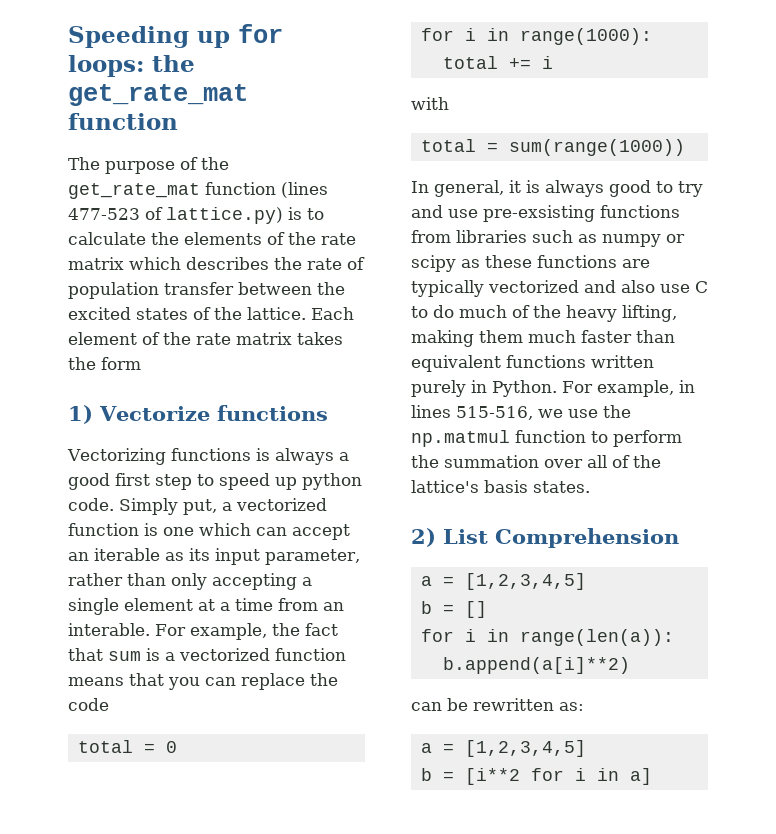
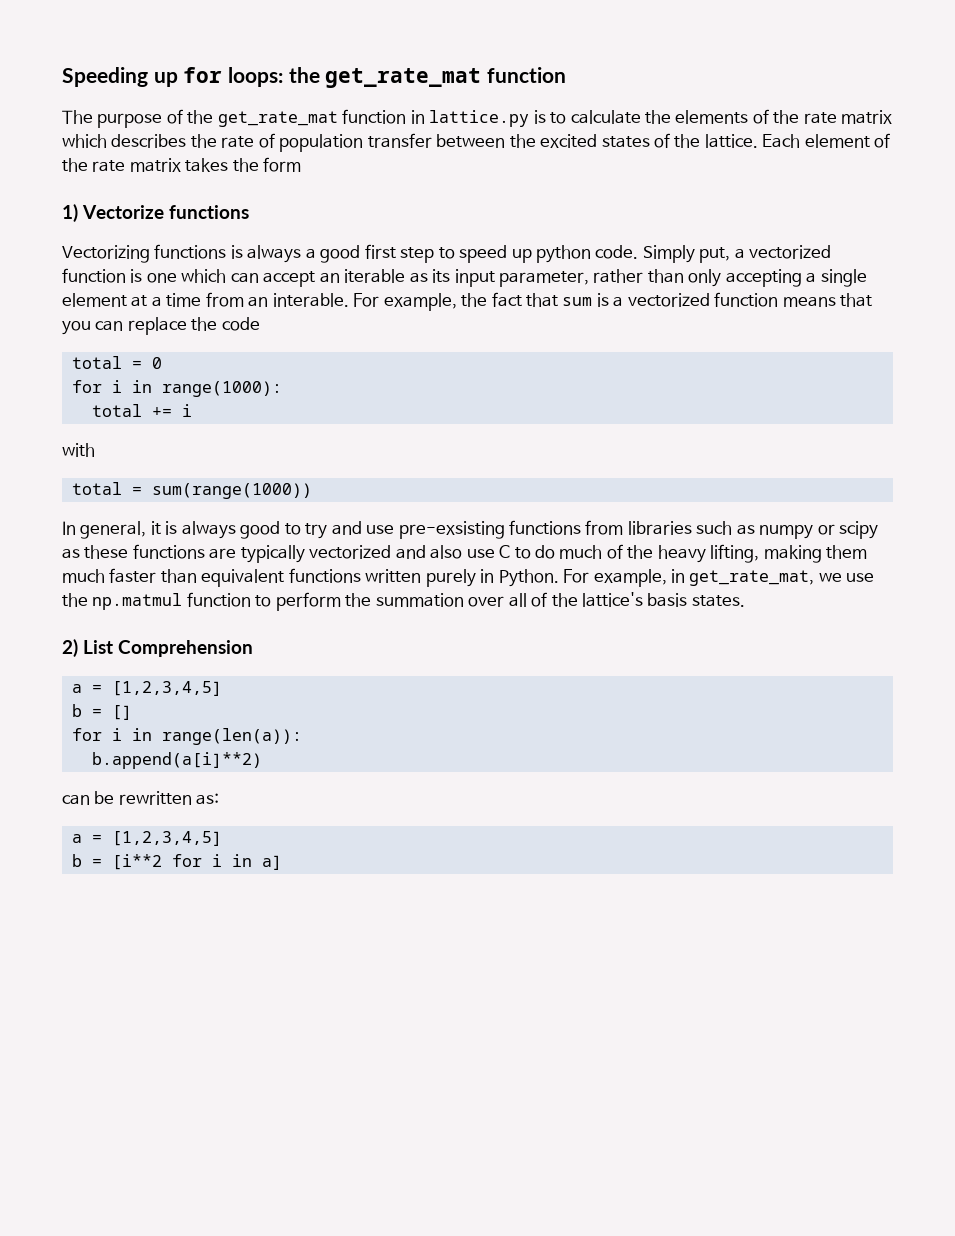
- The purpose of the get_rate_mat function (lines 477-523 of lattice.py) is to calculate the elements of the rate matrix which describes the rate of population transfer between the excited states of the lattice.
+ The purpose of the get_rate_mat function in lattice.py is to calculate the elements of the rate matrix which describes the rate of population transfer between the excited states of the lattice.
- For example, in lines 515-516, we use the np.matmul function to perform the summation over all of the lattice's basis states.
+ For example, in get_rate_mat, we use the np.matmul function to perform the summation over all of the lattice's basis states.

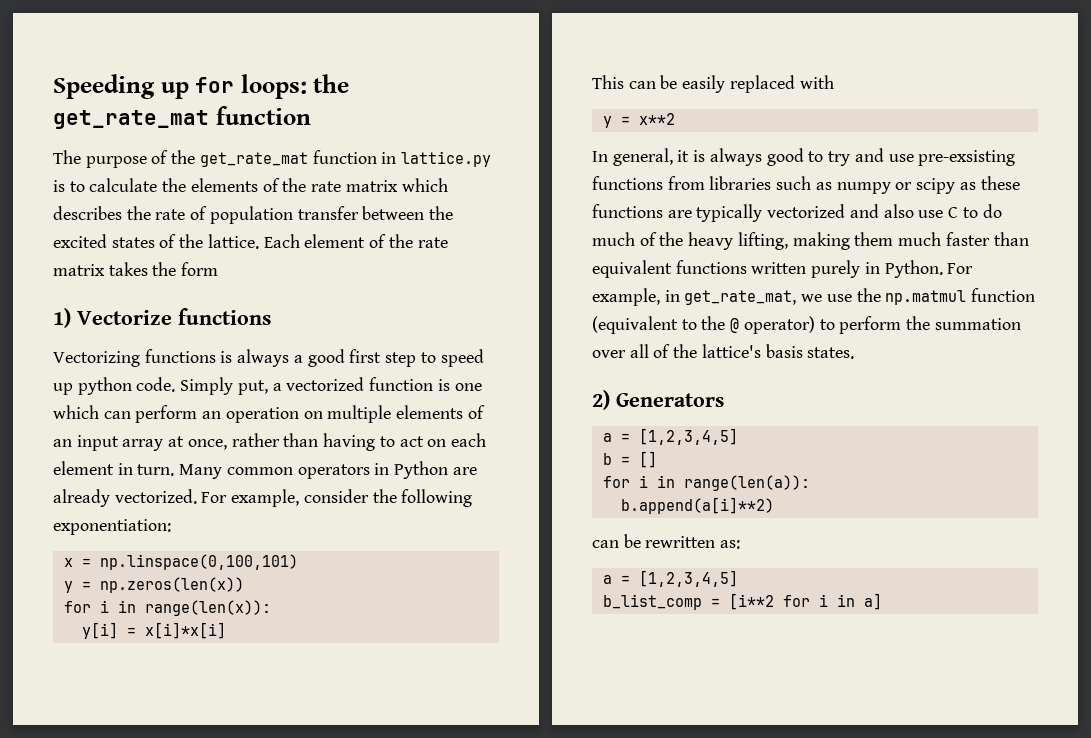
- Simply put, a vectorized function is one which can accept an iterable as its input parameter, rather than only accepting a single element at a time from an interable. For example, the fact that sum is a vectorized function means that you can replace the code
- total = 0
- for i in range(1000):
- total += i
- with
- total = sum(range(1000))
+ Simply put, a vectorized function is one which can perform an operation on multiple elements of an input array at once, rather than having to act on each element in turn. Many common operators in Python are already vectorized. For example, consider the following exponentiation:
+ x = np.linspace(0,100,101)
+ y = np.zeros(len(x))
+ for i in range(len(x)):
+ y[i] = x[i]*x[i]
+ This can be easily replaced with
+ y = x**2
- For example, in get_rate_mat, we use the np.matmul function to perform the summation over all of the lattice's basis states.
+ For example, in get_rate_mat, we use the np.matmul function (equivalent to the @ operator) to perform the summation over all of the lattice's basis states.
- 2) List Comprehension
+ 2) Generators
- b = [i**2 for i in a]
+ b_list_comp = [i**2 for i in a]

